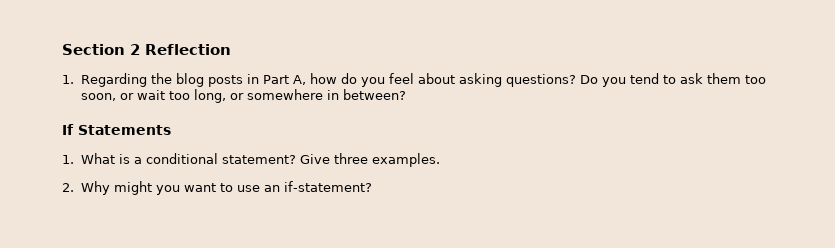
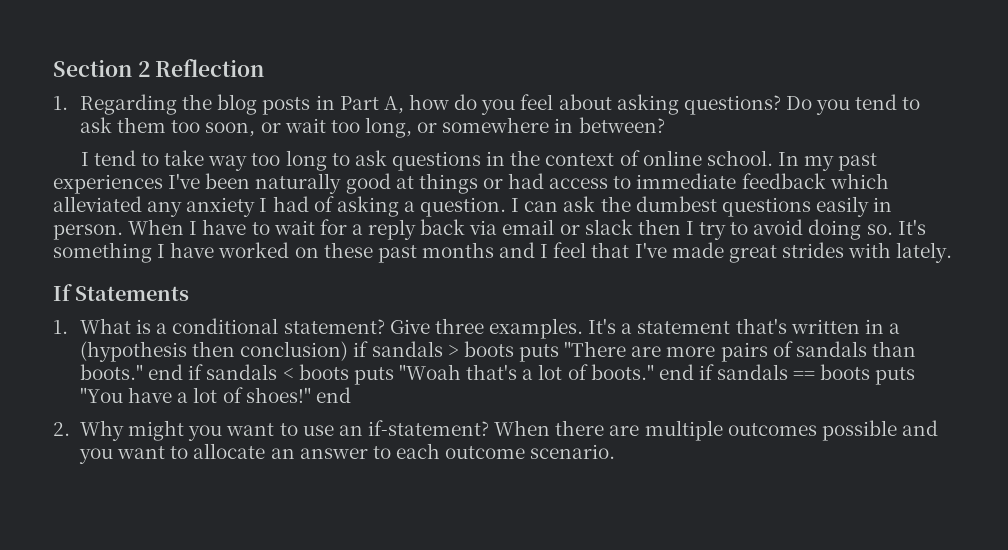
+ I tend to take way too long to ask questions in the context of online school. In my past experiences I've been naturally good at things or had access to immediate feedback which alleviated any anxiety I had of asking a question. I can ask the dumbest questions easily in person. When I have to wait for a reply back via email or slack then I try to avoid doing so. It's something I have worked on these past months and I feel that I've made great strides with lately.
+ It's a statement that's written in a (hypothesis then conclusion) if sandals > boots puts "There are more pairs of sandals than boots." end if sandals < boots puts "Woah that's a lot of boots." end if sandals == boots puts "You have a lot of shoes!" end
+ When there are multiple outcomes possible and you want to allocate an answer to each outcome scenario.

